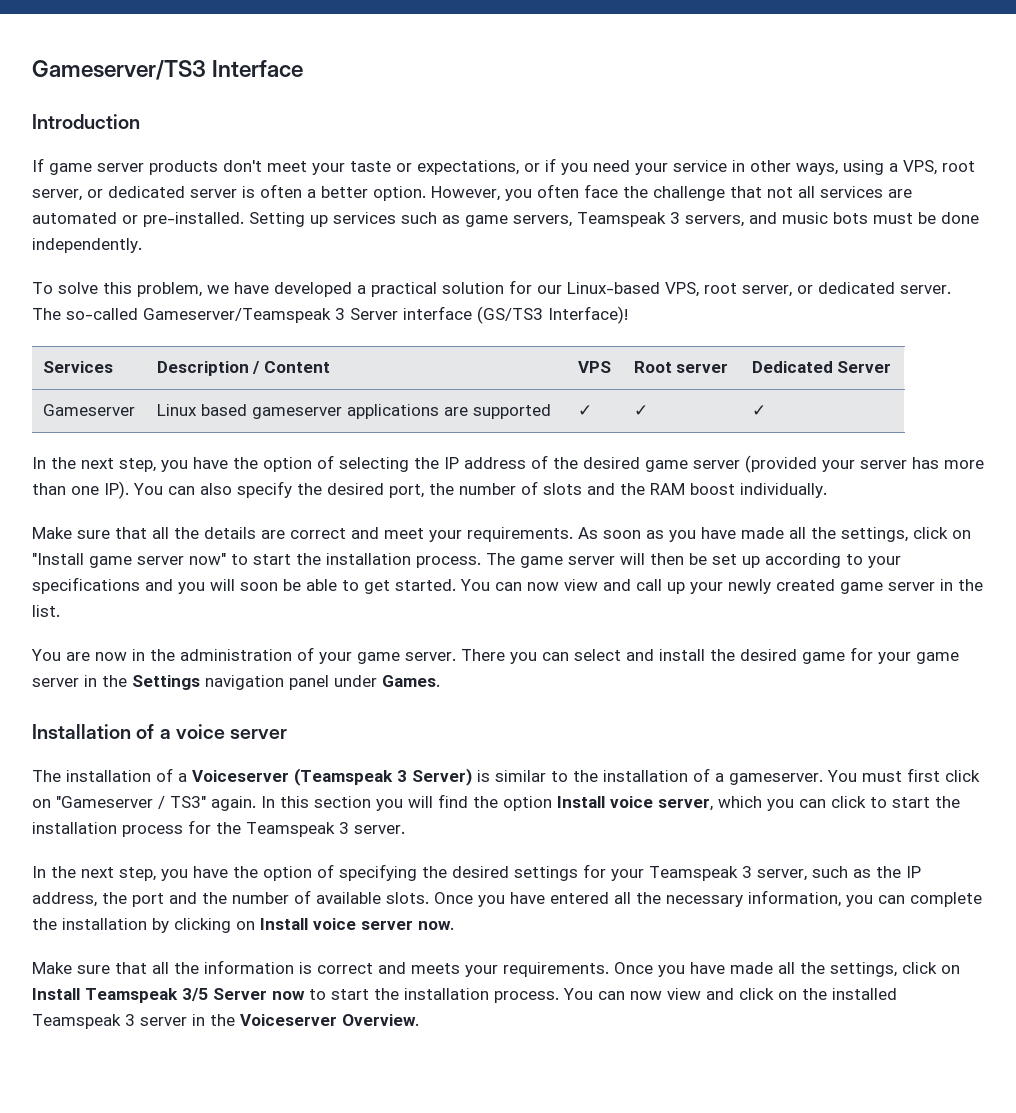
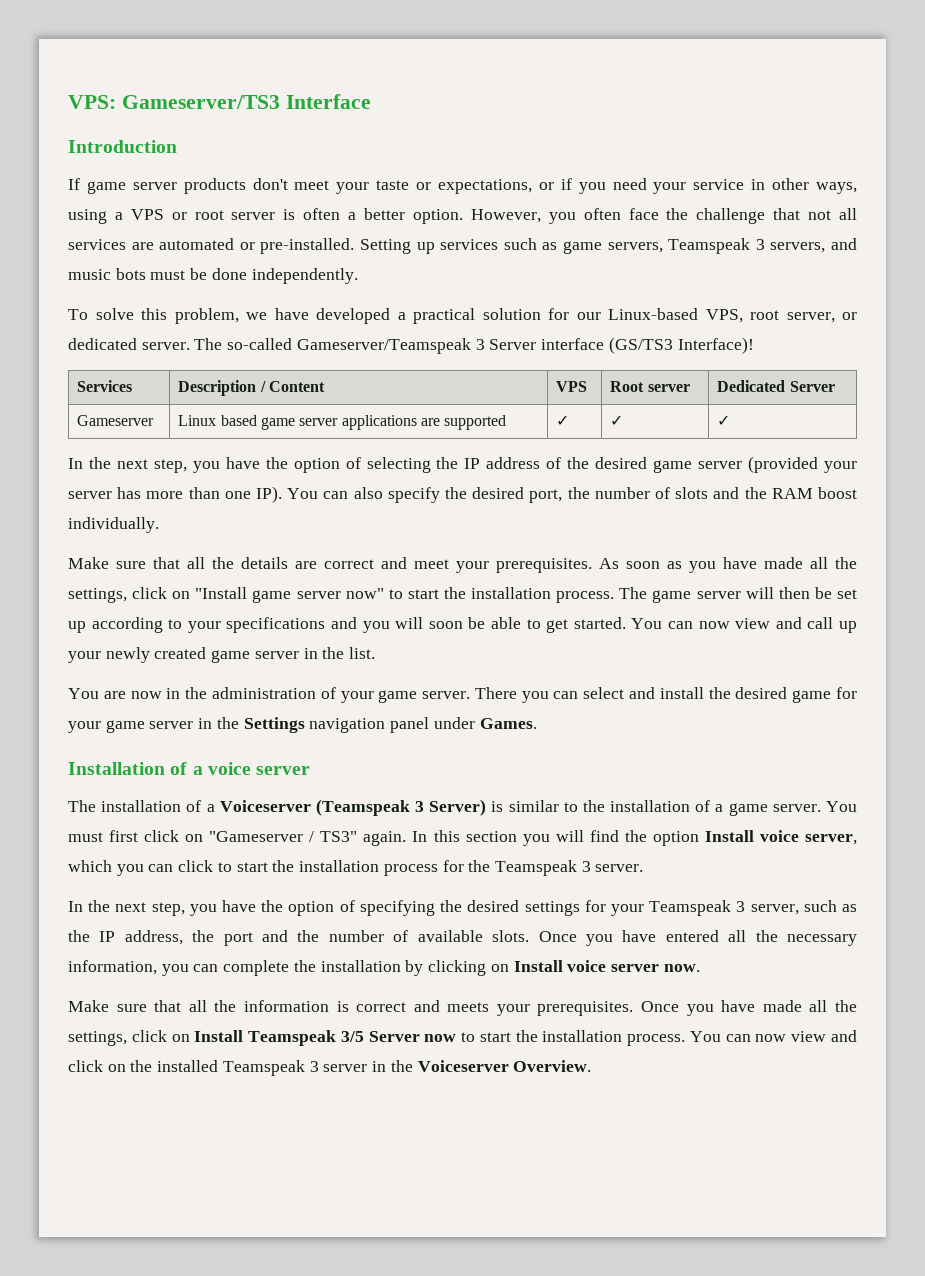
- Gameserver/TS3 Interface
+ VPS: Gameserver/TS3 Interface
- If game server products don't meet your taste or expectations, or if you need your service in other ways, using a VPS, root server, or dedicated server is often a better option.
+ If game server products don't meet your taste or expectations, or if you need your service in other ways, using a VPS or root server is often a better option.
- Gameserver | Linux based gameserver applications are supported | ✓ | ✓ | ✓
+ Gameserver | Linux based game server applications are supported | ✓ | ✓ | ✓
- Make sure that all the details are correct and meet your requirements.
+ Make sure that all the details are correct and meet your prerequisites.
- The installation of a Voiceserver (Teamspeak 3 Server) is similar to the installation of a gameserver.
+ The installation of a Voiceserver (Teamspeak 3 Server) is similar to the installation of a game server.
- Make sure that all the information is correct and meets your requirements.
+ Make sure that all the information is correct and meets your prerequisites.

